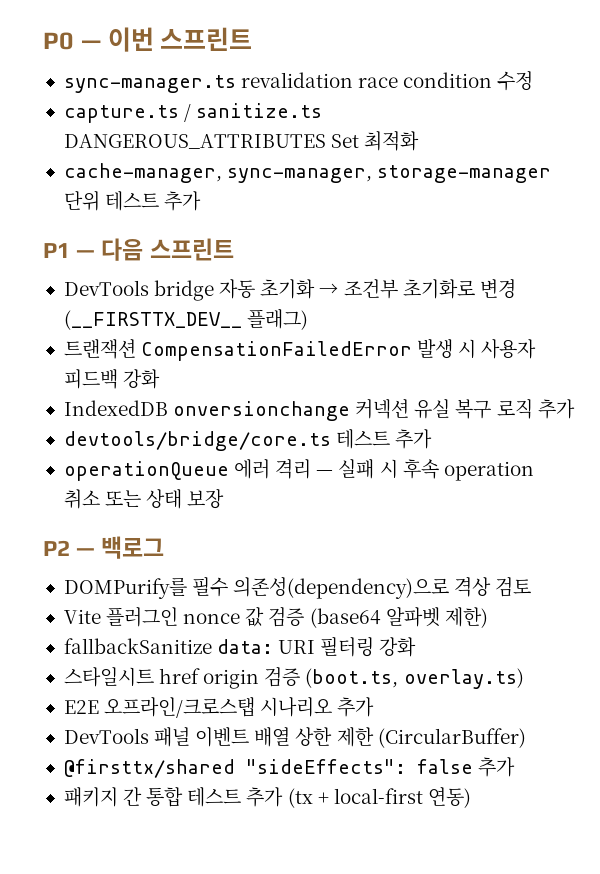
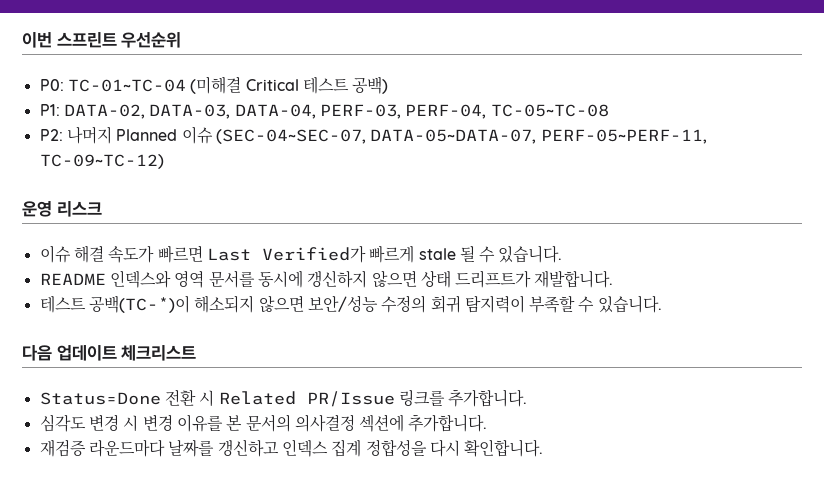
- P0 — 이번 스프린트
- sync-manager.ts revalidation race condition 수정
- capture.ts / sanitize.ts DANGEROUS_ATTRIBUTES Set 최적화
- cache-manager, sync-manager, storage-manager 단위 테스트 추가
- P1 — 다음 스프린트
- DevTools bridge 자동 초기화 → 조건부 초기화로 변경 (__FIRSTTX_DEV__ 플래그)
- 트랜잭션 CompensationFailedError 발생 시 사용자 피드백 강화
- IndexedDB onversionchange 커넥션 유실 복구 로직 추가
- devtools/bridge/core.ts 테스트 추가
- operationQueue 에러 격리 — 실패 시 후속 operation 취소 또는 상태 보장
- P2 — 백로그
- DOMPurify를 필수 의존성(dependency)으로 격상 검토
- Vite 플러그인 nonce 값 검증 (base64 알파벳 제한)
- fallbackSanitize data: URI 필터링 강화
- 스타일시트 href origin 검증 (boot.ts, overlay.ts)
- E2E 오프라인/크로스탭 시나리오 추가
- DevTools 패널 이벤트 배열 상한 제한 (CircularBuffer)
- @firsttx/shared "sideEffects": false 추가
- 패키지 간 통합 테스트 추가 (tx + local-first 연동)
+ 이번 스프린트 우선순위
+ P0: TC-01~TC-04 (미해결 Critical 테스트 공백)
+ P1: DATA-02, DATA-03, DATA-04, PERF-03, PERF-04, TC-05~TC-08
+ P2: 나머지 Planned 이슈 (SEC-04~SEC-07, DATA-05~DATA-07, PERF-05~PERF-11, TC-09~TC-12)
+ 운영 리스크
+ 이슈 해결 속도가 빠르면 Last Verified가 빠르게 stale 될 수 있습니다.
+ README 인덱스와 영역 문서를 동시에 갱신하지 않으면 상태 드리프트가 재발합니다.
+ 테스트 공백(TC-*)이 해소되지 않으면 보안/성능 수정의 회귀 탐지력이 부족할 수 있습니다.
+ 다음 업데이트 체크리스트
+ Status=Done 전환 시 Related PR/Issue 링크를 추가합니다.
+ 심각도 변경 시 변경 이유를 본 문서의 의사결정 섹션에 추가합니다.
+ 재검증 라운드마다 날짜를 갱신하고 인덱스 집계 정합성을 다시 확인합니다.

